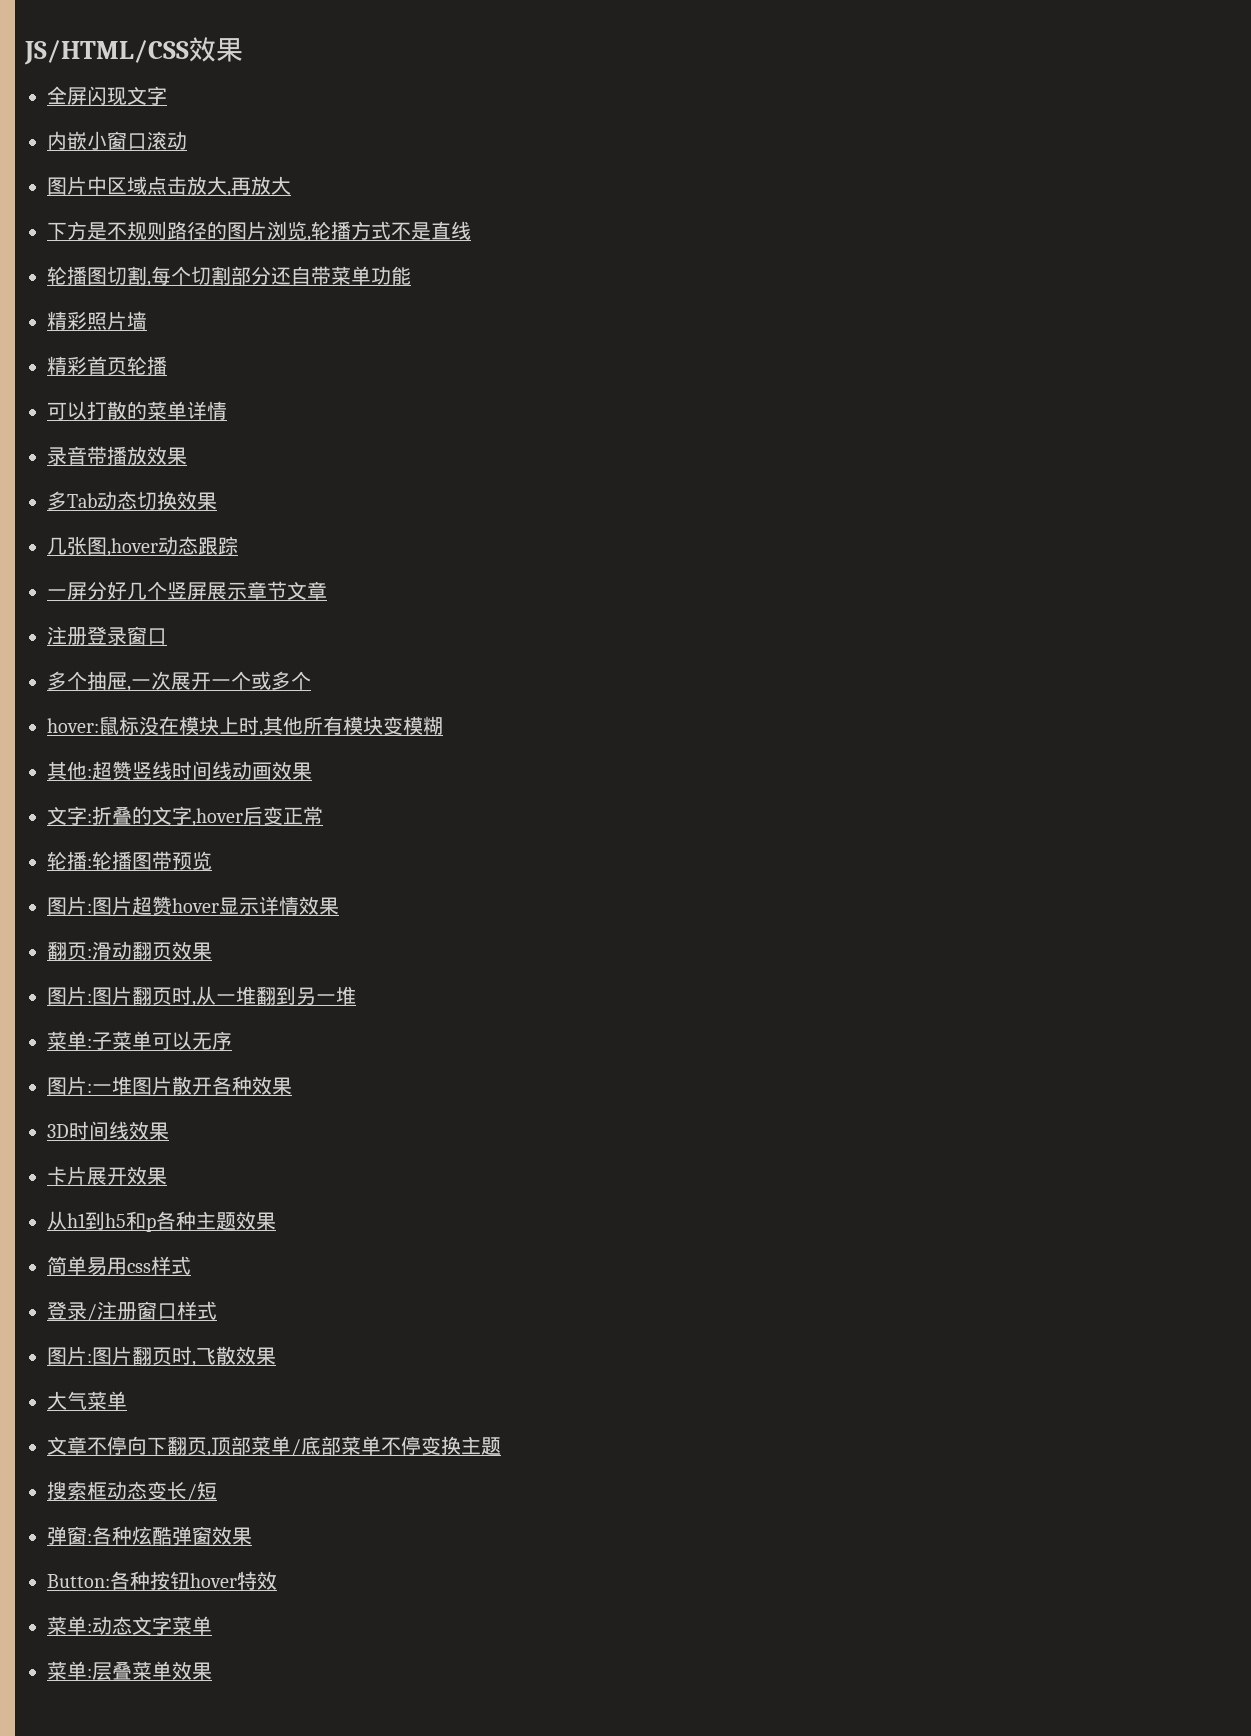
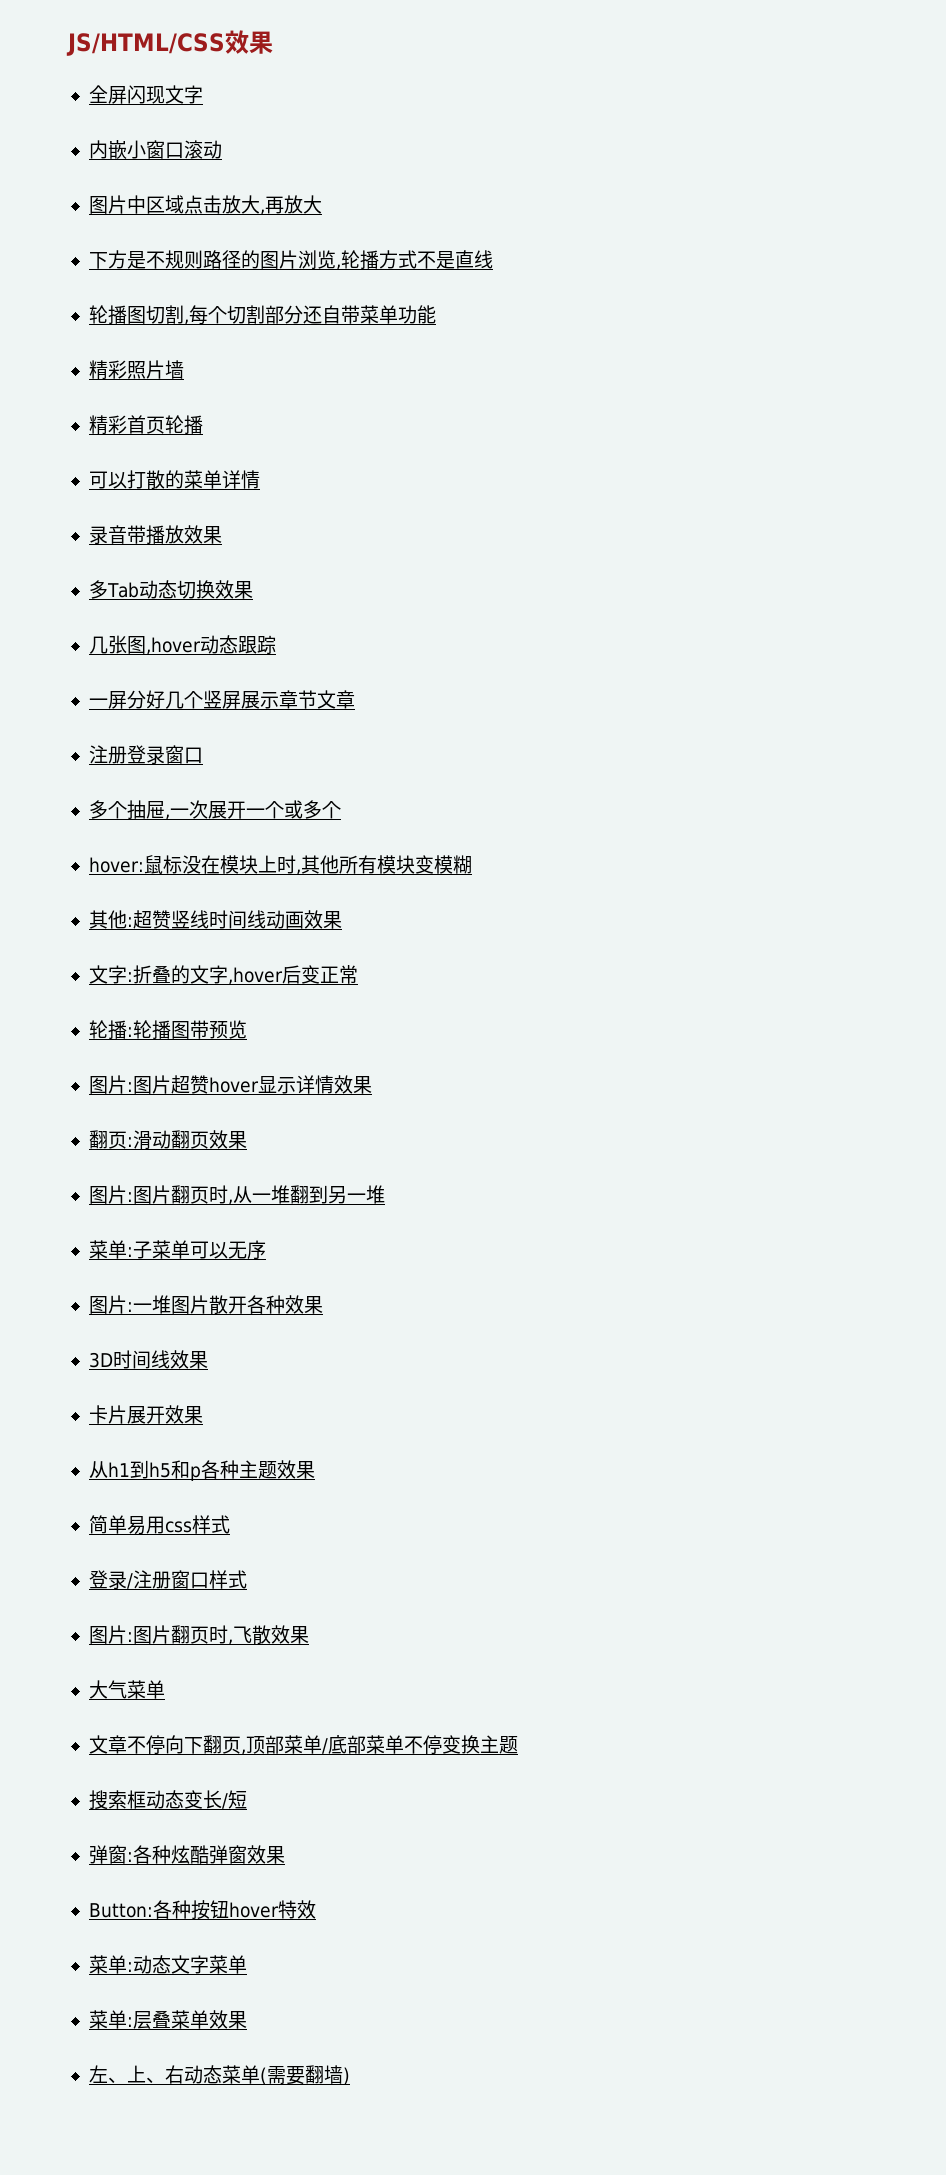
+ 左、上、右动态菜单(需要翻墙)

